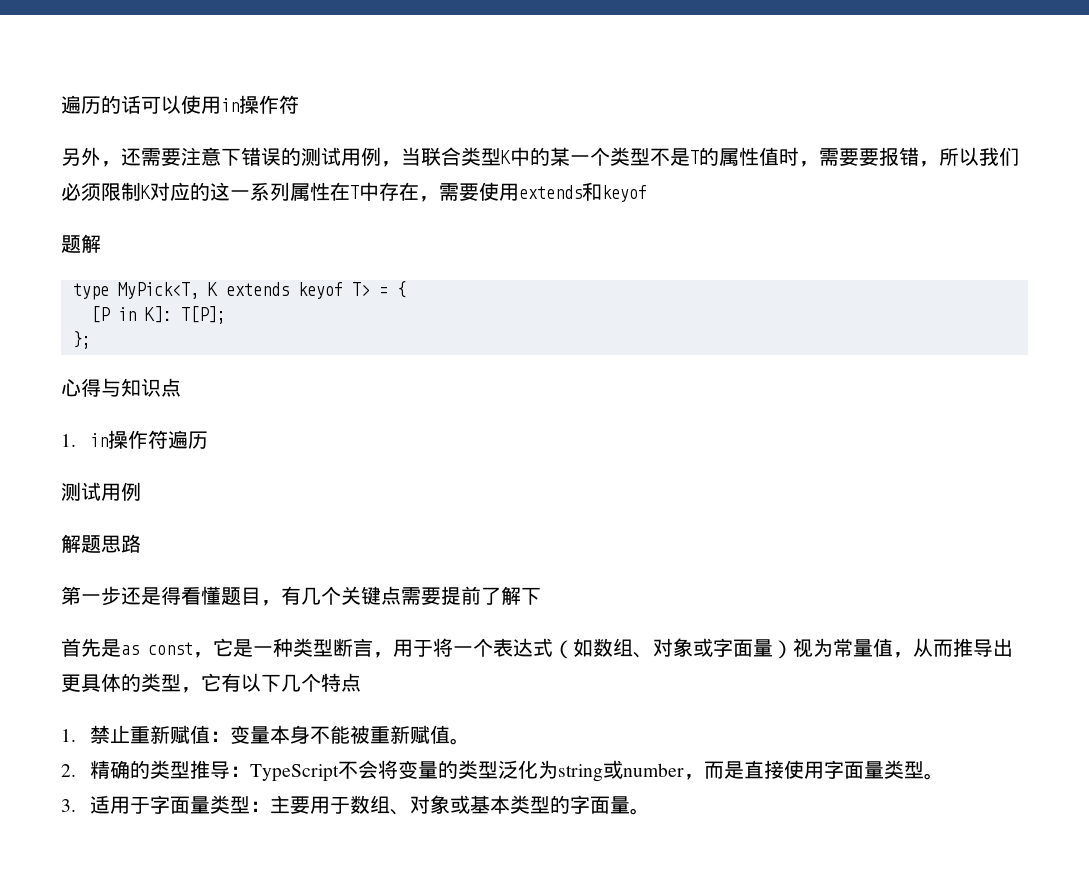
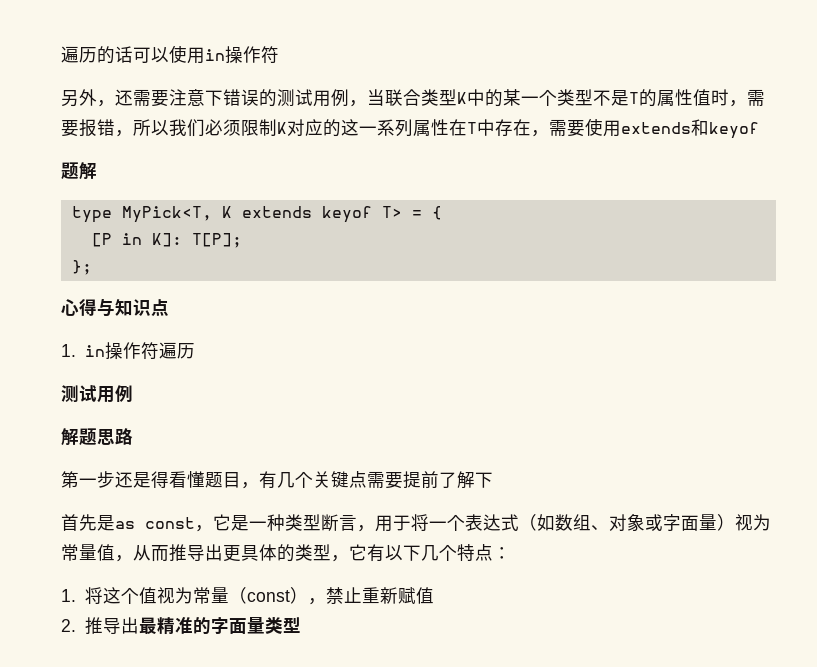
- 另外，还需要注意下错误的测试用例，当联合类型K中的某一个类型不是T的属性值时，需要要报错，所以我们必须限制K对应的这一系列属性在T中存在，需要使用extends和keyof
+ 另外，还需要注意下错误的测试用例，当联合类型K中的某一个类型不是T的属性值时，需要报错，所以我们必须限制K对应的这一系列属性在T中存在，需要使用extends和keyof
- 首先是as const，它是一种类型断言，用于将一个表达式（如数组、对象或字面量）视为常量值，从而推导出更具体的类型，它有以下几个特点
- 1.禁止重新赋值：变量本身不能被重新赋值。
- 2.精确的类型推导：TypeScript不会将变量的类型泛化为string或number，而是直接使用字面量类型。
- 3.适用于字面量类型：主要用于数组、对象或基本类型的字面量。
+ 首先是as const，它是一种类型断言，用于将一个表达式（如数组、对象或字面量）视为常量值，从而推导出更具体的类型，它有以下几个特点：
+ 1.将这个值视为常量（const），禁止重新赋值
+ 2.推导出最精准的字面量类型

